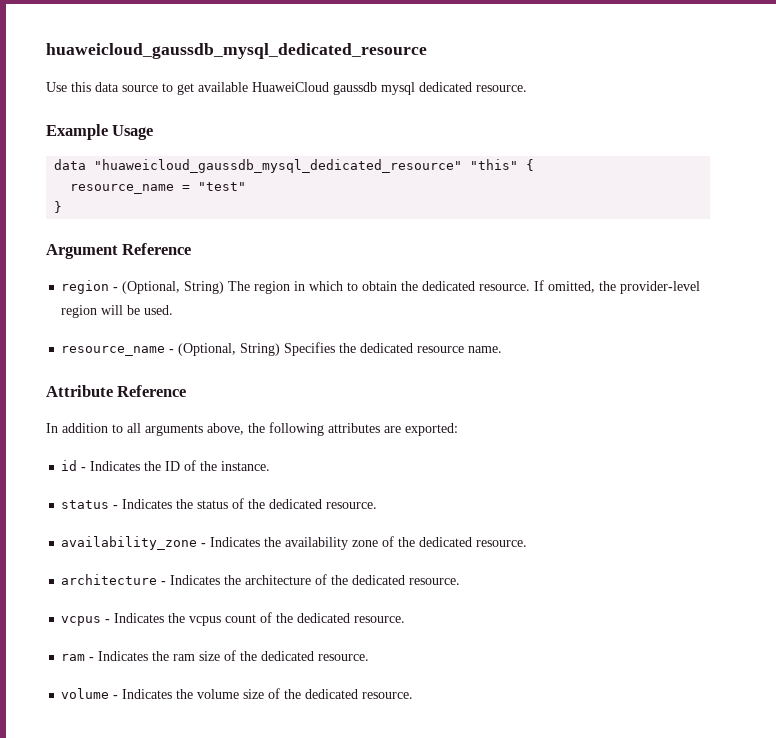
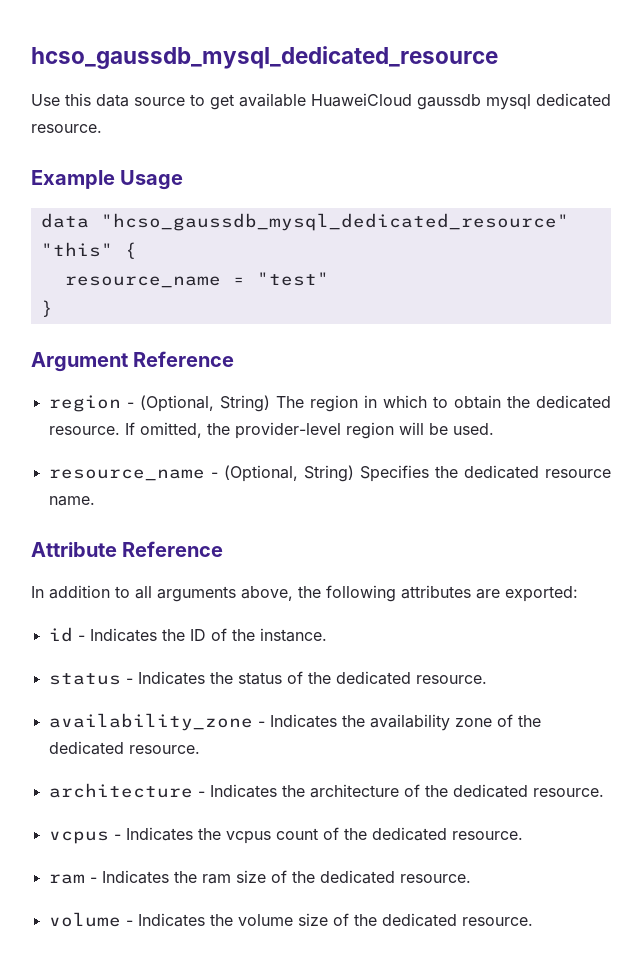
- huaweicloud_gaussdb_mysql_dedicated_resource
+ hcso_gaussdb_mysql_dedicated_resource
- data "huaweicloud_gaussdb_mysql_dedicated_resource" "this" {
+ data "hcso_gaussdb_mysql_dedicated_resource" "this" {

